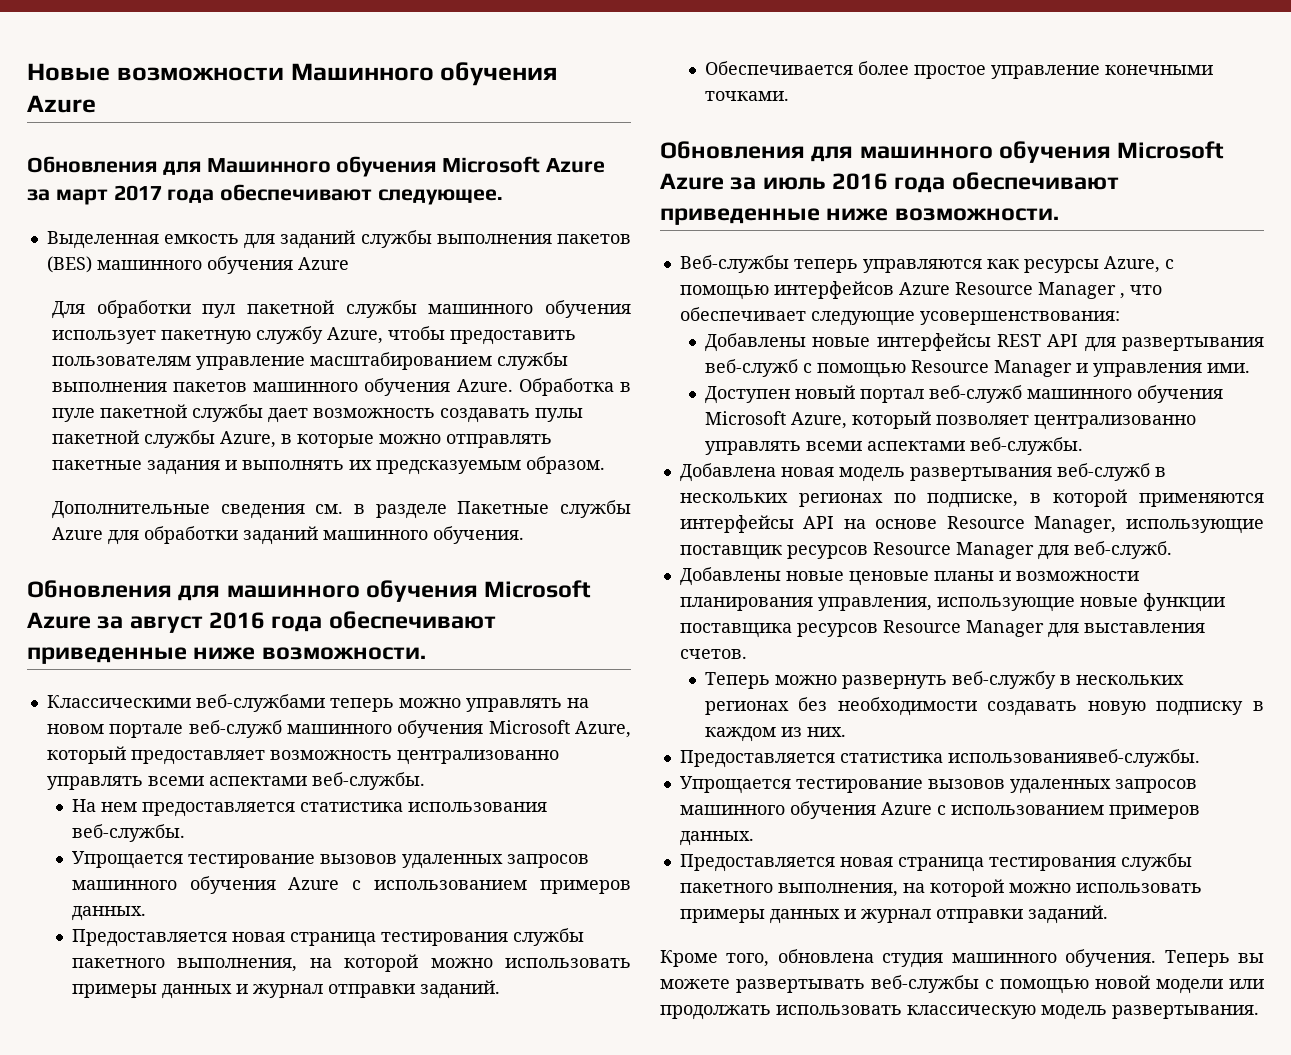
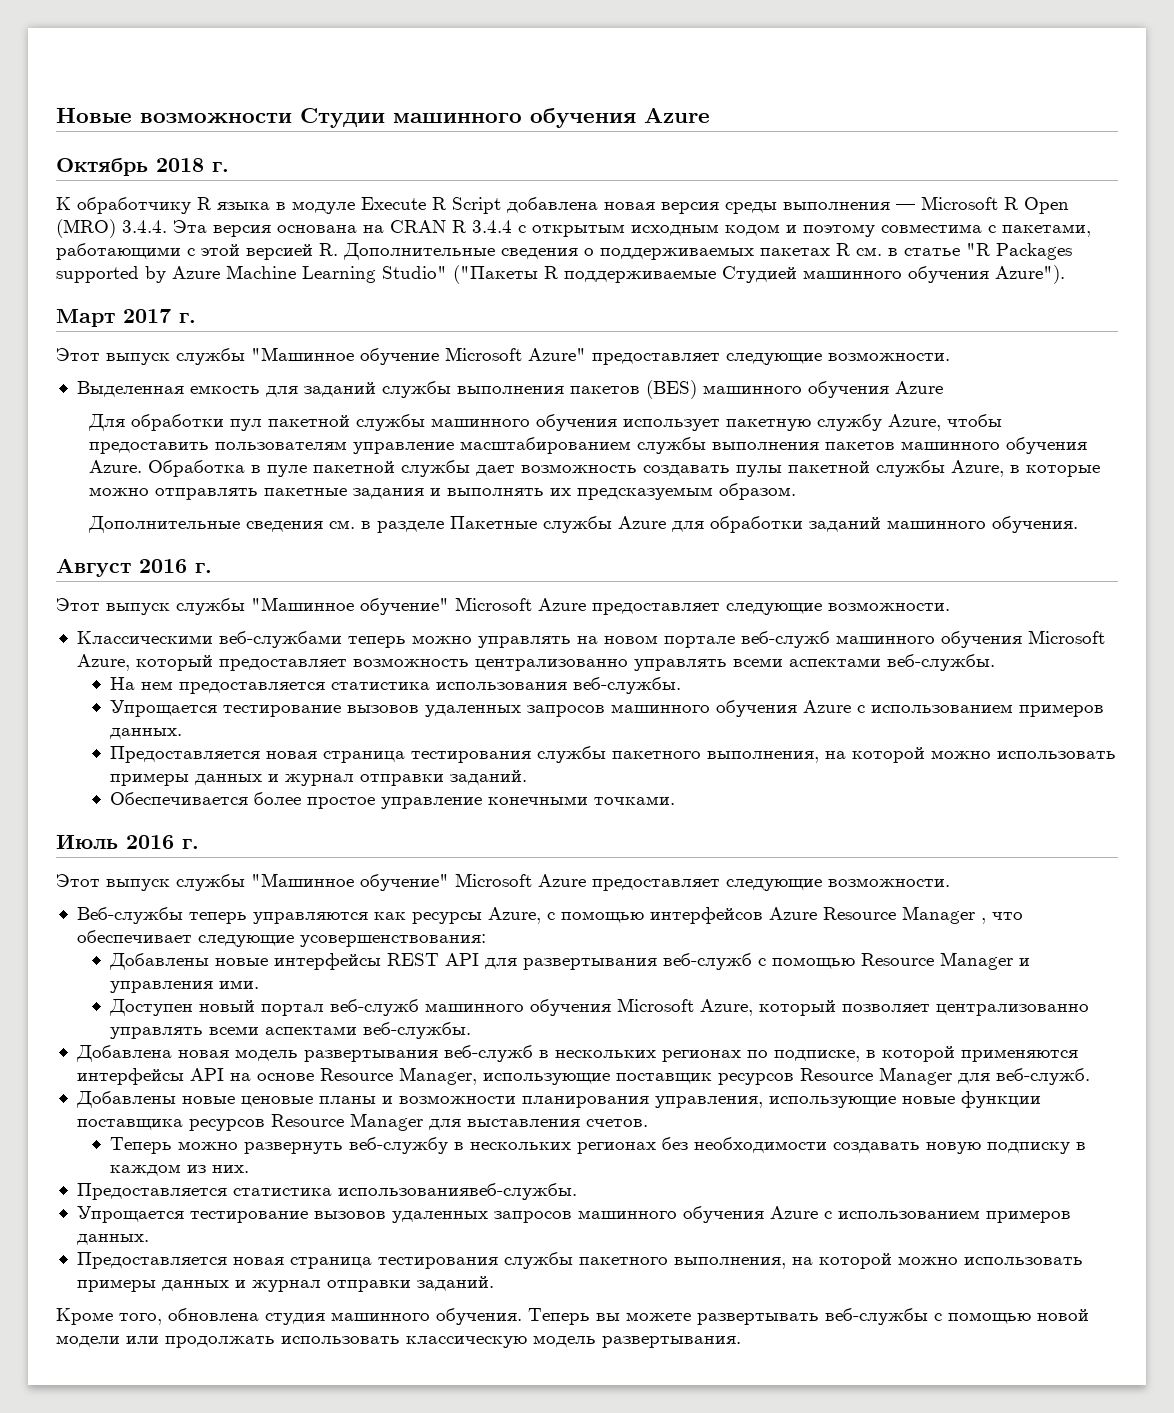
- Новые возможности Машинного обучения Azure
- Обновления для Машинного обучения Microsoft Azure за март 2017 года обеспечивают следующее.
+ Новые возможности Студии машинного обучения Azure
+ Октябрь 2018 г.
+ К обработчику R языка в модуле Execute R Script добавлена новая версия среды выполнения — Microsoft R Open (MRO) 3.4.4. Эта версия основана на CRAN R 3.4.4 с открытым исходным кодом и поэтому совместима с пакетами, работающими с этой версией R. Дополнительные сведения о поддерживаемых пакетах R см. в статье "R Packages supported by Azure Machine Learning Studio" ("Пакеты R поддерживаемые Студией машинного обучения Azure").
+ Март 2017 г.
+ Этот выпуск службы "Машинное обучение Microsoft Azure" предоставляет следующие возможности.
- Обновления для машинного обучения Microsoft Azure за август 2016 года обеспечивают приведенные ниже возможности.
+ Август 2016 г.
+ Этот выпуск службы "Машинное обучение" Microsoft Azure предоставляет следующие возможности.
- Обновления для машинного обучения Microsoft Azure за июль 2016 года обеспечивают приведенные ниже возможности.
+ Июль 2016 г.
+ Этот выпуск службы "Машинное обучение" Microsoft Azure предоставляет следующие возможности.

